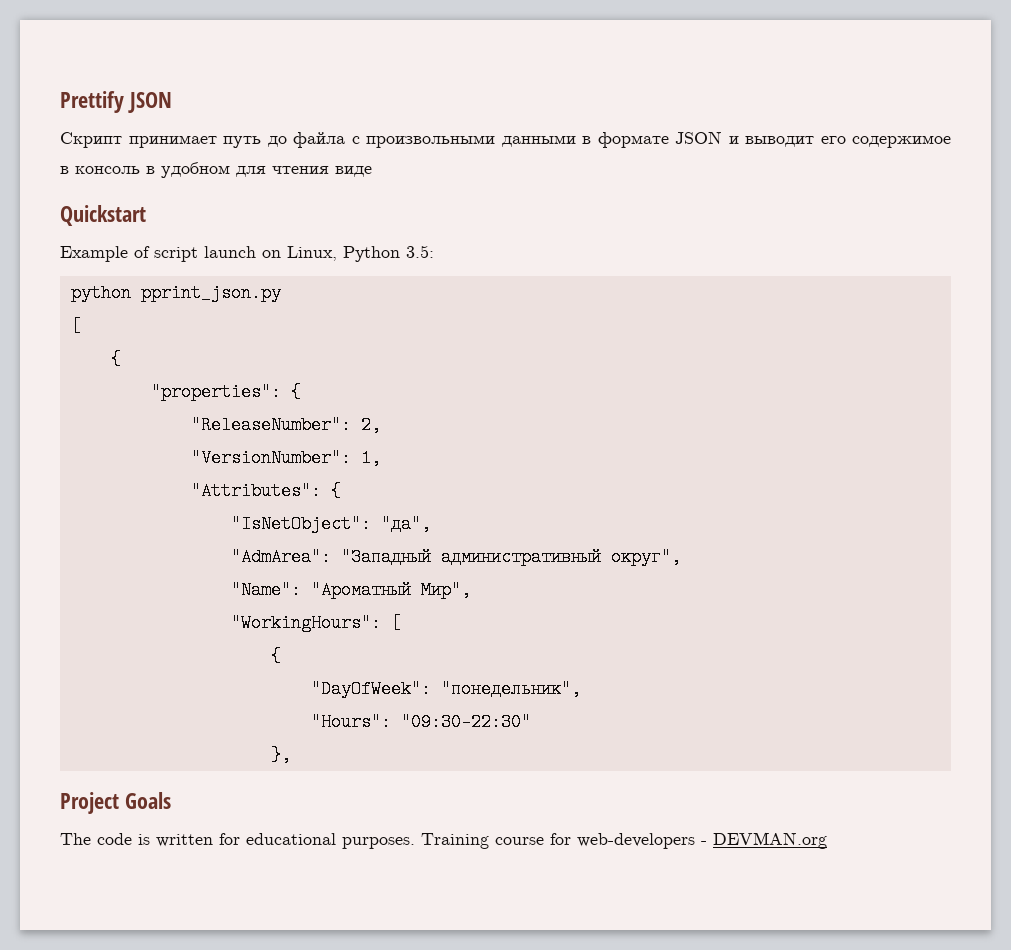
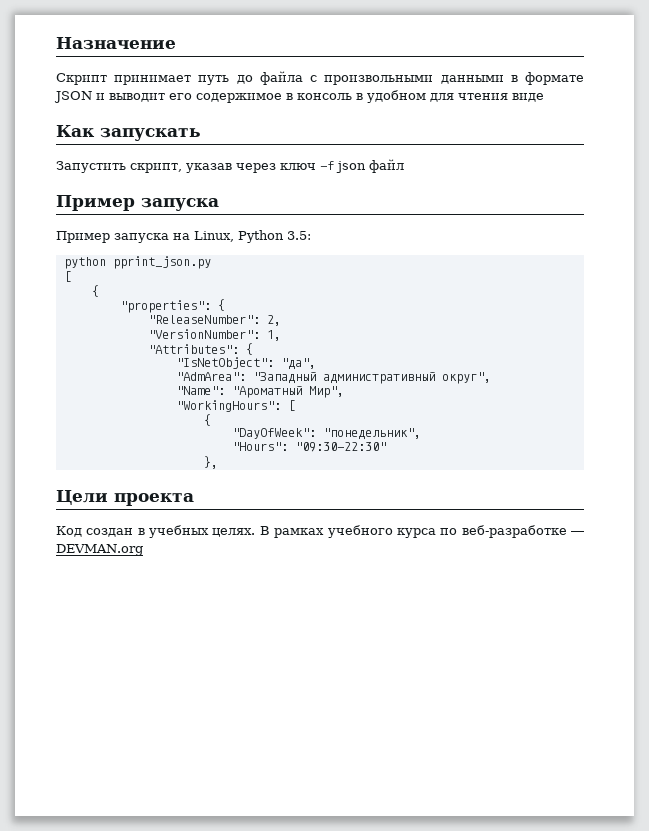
- Prettify JSON
+ Назначение
- Quickstart
- Example of script launch on Linux, Python 3.5:
+ Как запускать
+ Запустить скрипт, указав через ключ -f json файл
+ Пример запуска
+ Пример запуска на Linux, Python 3.5:
- Project Goals
- The code is written for educational purposes. Training course for web-developers - DEVMAN.org
+ Цели проекта
+ Код создан в учебных целях. В рамках учебного курса по веб-разработке ― DEVMAN.org

